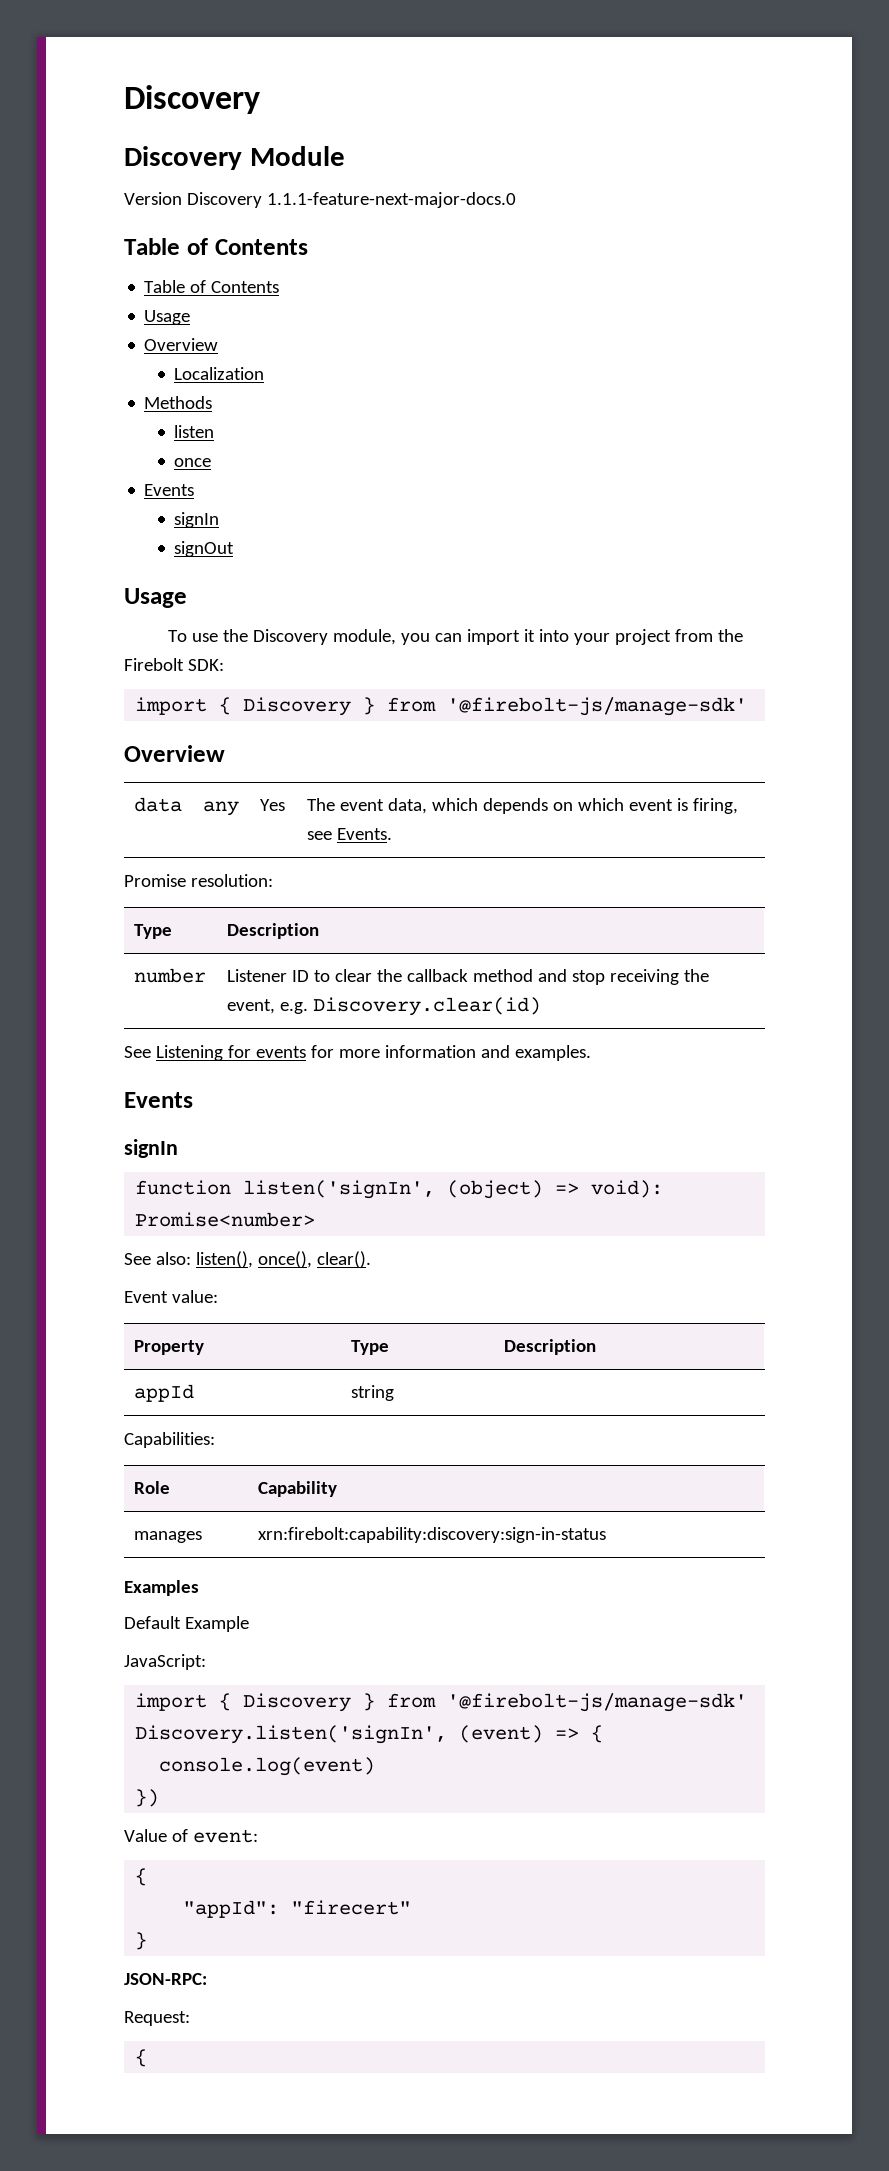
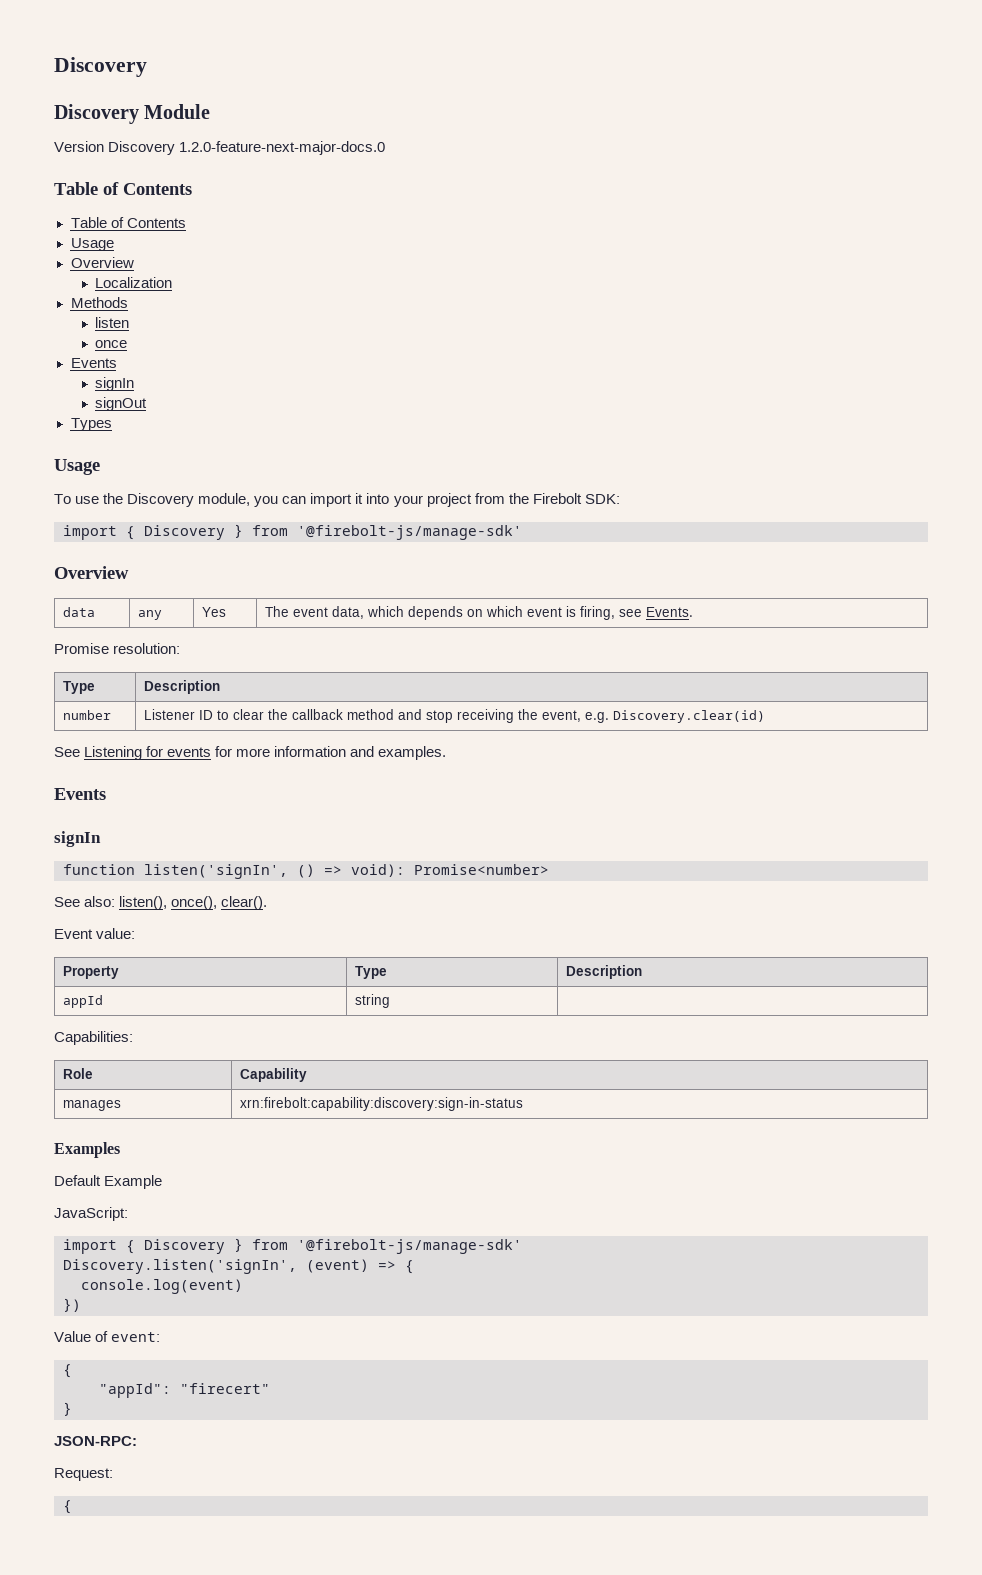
- Version Discovery 1.1.1-feature-next-major-docs.0
+ Version Discovery 1.2.0-feature-next-major-docs.0
+ Types
- function listen('signIn', (object) => void): Promise<number>
+ function listen('signIn', () => void): Promise<number>

